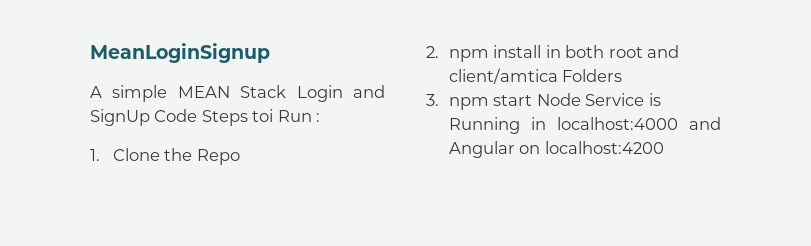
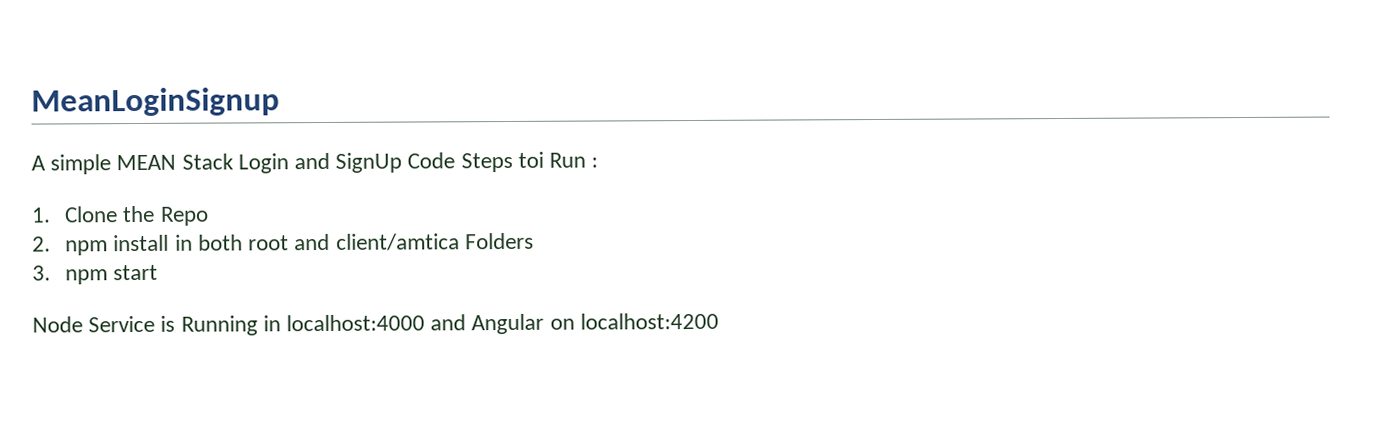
- 3. npm start Node Service is Running in localhost:4000 and Angular on localhost:4200
+ 3. npm start
+ Node Service is Running in localhost:4000 and Angular on localhost:4200

